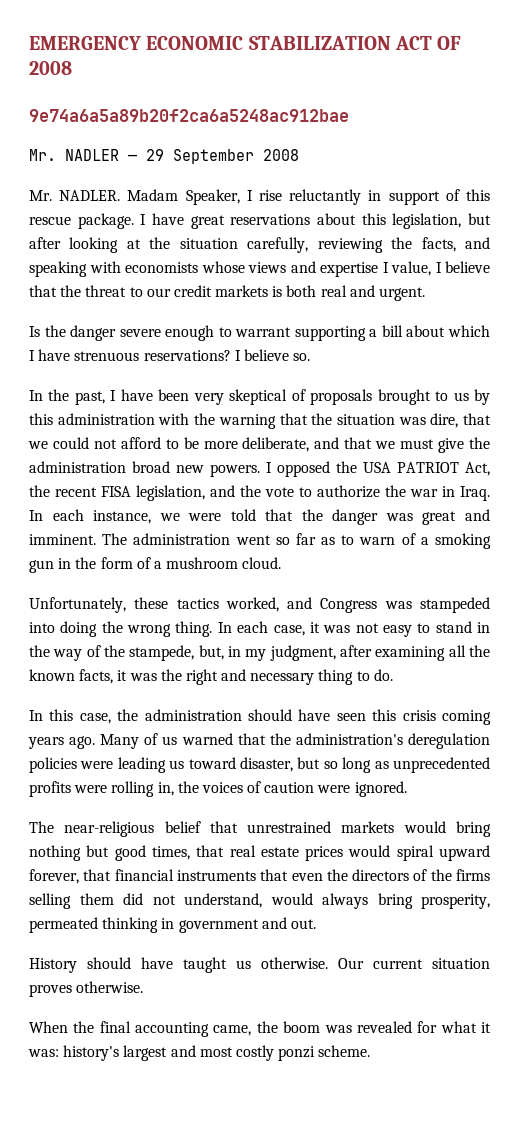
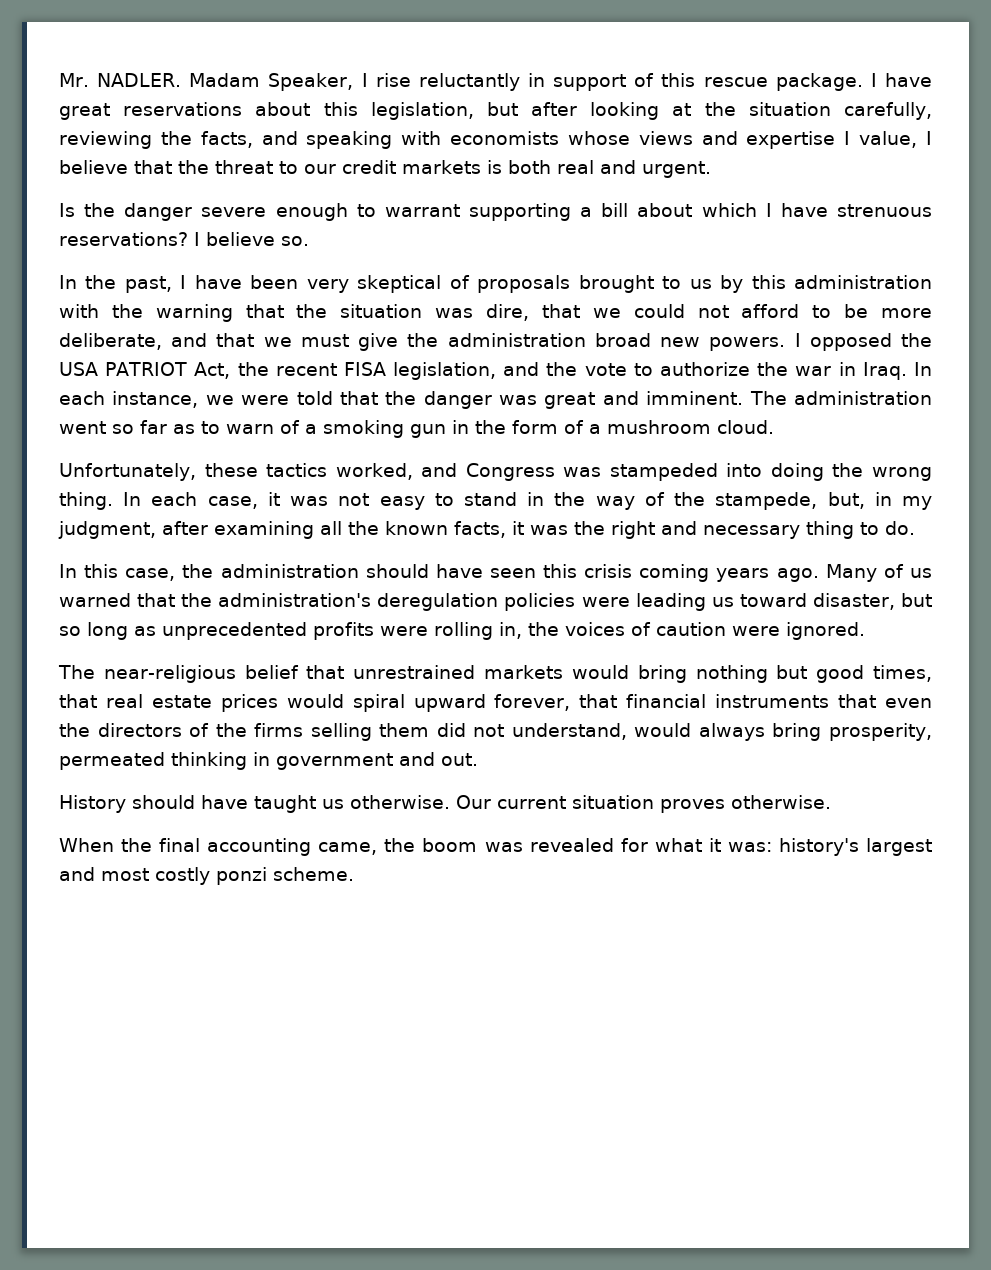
- EMERGENCY ECONOMIC STABILIZATION ACT OF 2008
- 9e74a6a5a89b20f2ca6a5248ac912bae
- Mr. NADLER — 29 September 2008

